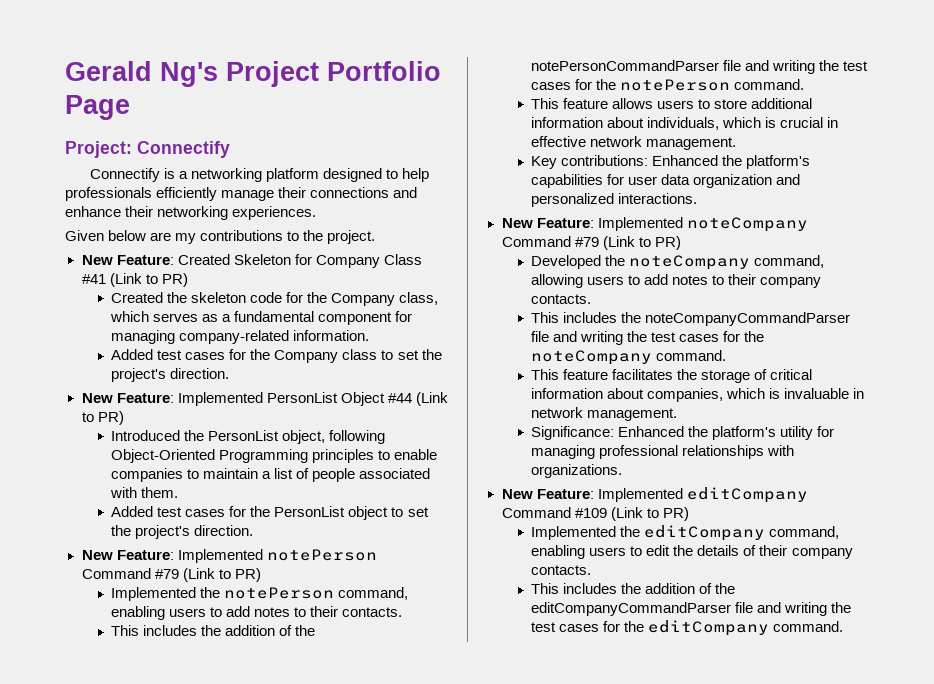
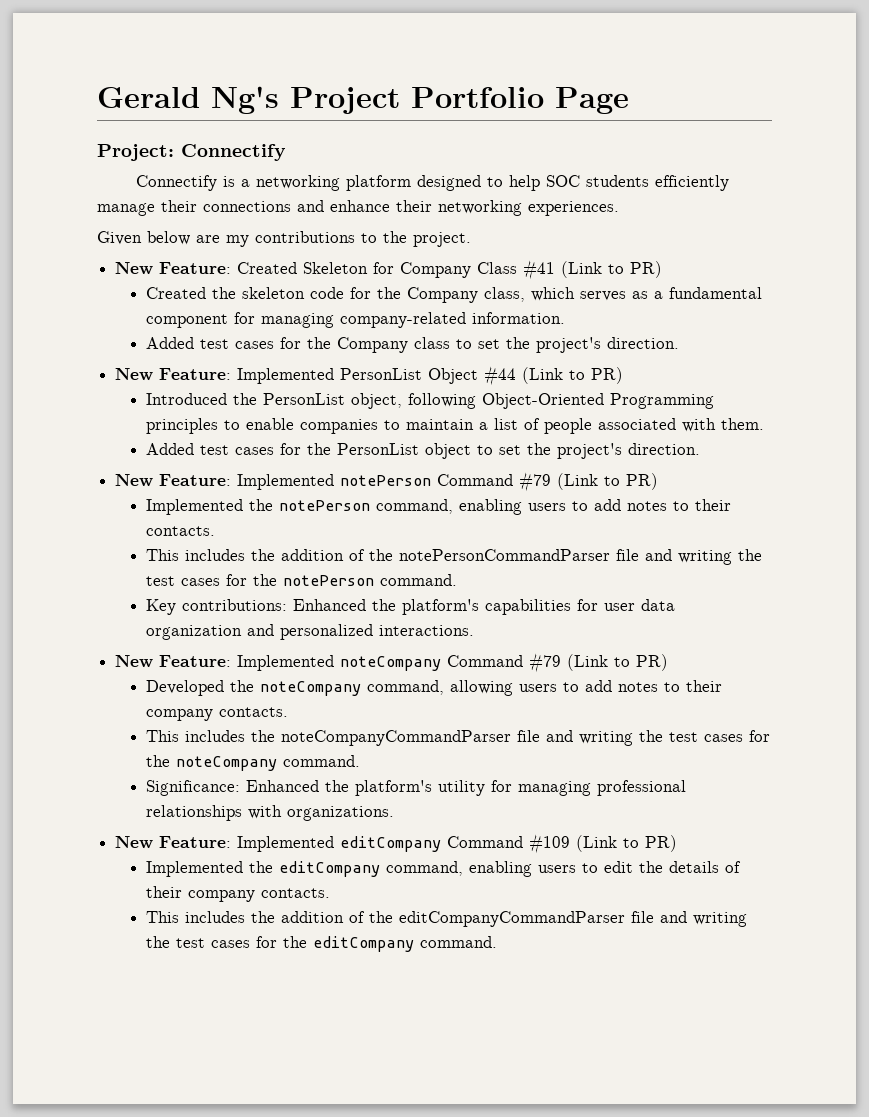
- Connectify is a networking platform designed to help professionals efficiently manage their connections and enhance their networking experiences.
+ Connectify is a networking platform designed to help SOC students efficiently manage their connections and enhance their networking experiences.
- This feature allows users to store additional information about individuals, which is crucial in effective network management.
- This feature facilitates the storage of critical information about companies, which is invaluable in network management.

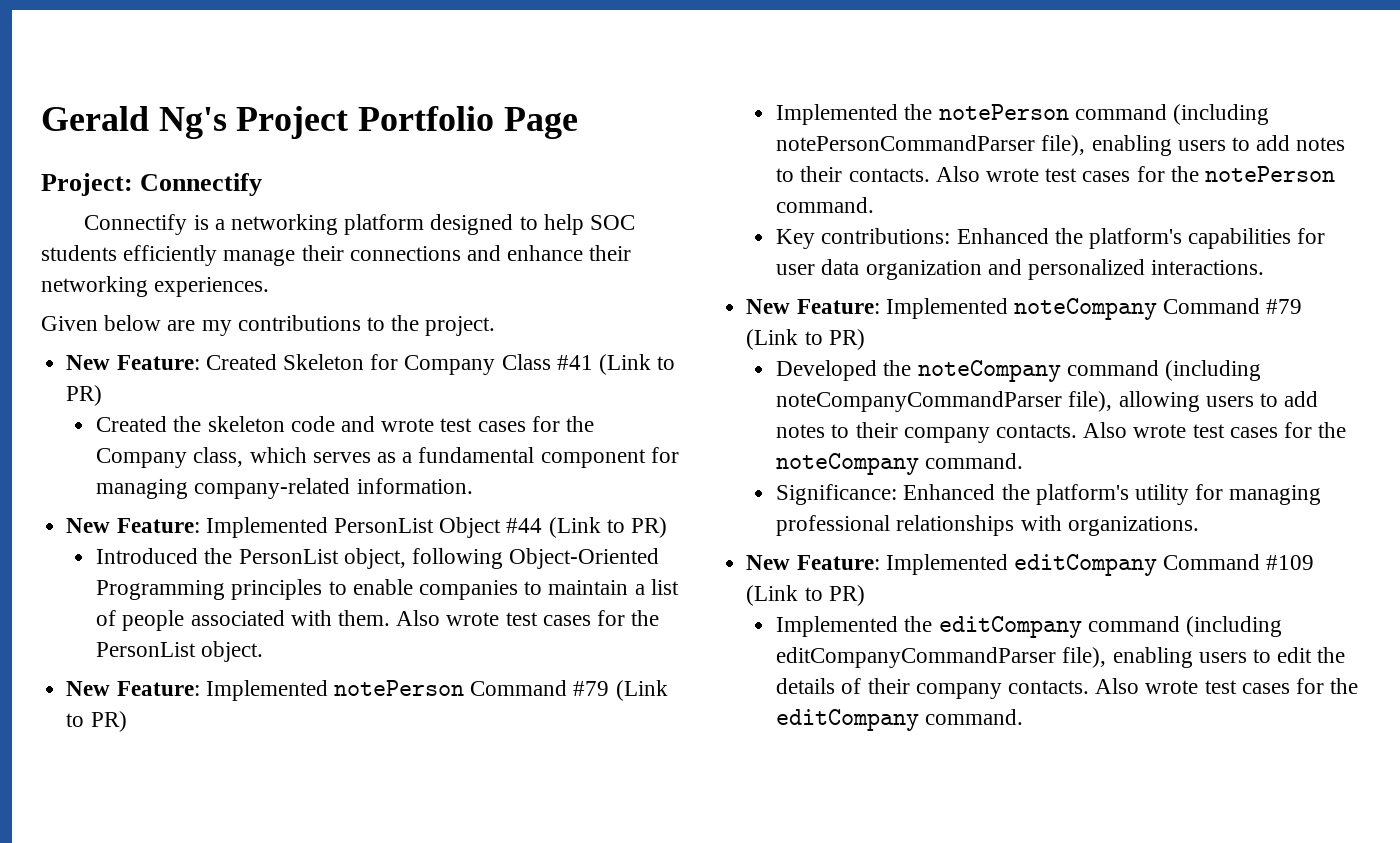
- Created the skeleton code for the Company class, which serves as a fundamental component for managing company-related information.
+ Created the skeleton code and wrote test cases for the Company class, which serves as a fundamental component for managing company-related information.
- Added test cases for the Company class to set the project's direction.
- Introduced the PersonList object, following Object-Oriented Programming principles to enable companies to maintain a list of people associated with them.
- Added test cases for the PersonList object to set the project's direction.
+ Introduced the PersonList object, following Object-Oriented Programming principles to enable companies to maintain a list of people associated with them. Also wrote test cases for the PersonList object.
- Implemented the notePerson command, enabling users to add notes to their contacts.
- This includes the addition of the notePersonCommandParser file and writing the test cases for the notePerson command.
+ Implemented the notePerson command (including notePersonCommandParser file), enabling users to add notes to their contacts. Also wrote test cases for the notePerson command.
- Developed the noteCompany command, allowing users to add notes to their company contacts.
- This includes the noteCompanyCommandParser file and writing the test cases for the noteCompany command.
+ Developed the noteCompany command (including noteCompanyCommandParser file), allowing users to add notes to their company contacts. Also wrote test cases for the noteCompany command.
- Implemented the editCompany command, enabling users to edit the details of their company contacts.
- This includes the addition of the editCompanyCommandParser file and writing the test cases for the editCompany command.
+ Implemented the editCompany command (including editCompanyCommandParser file), enabling users to edit the details of their company contacts. Also wrote test cases for the editCompany command.

